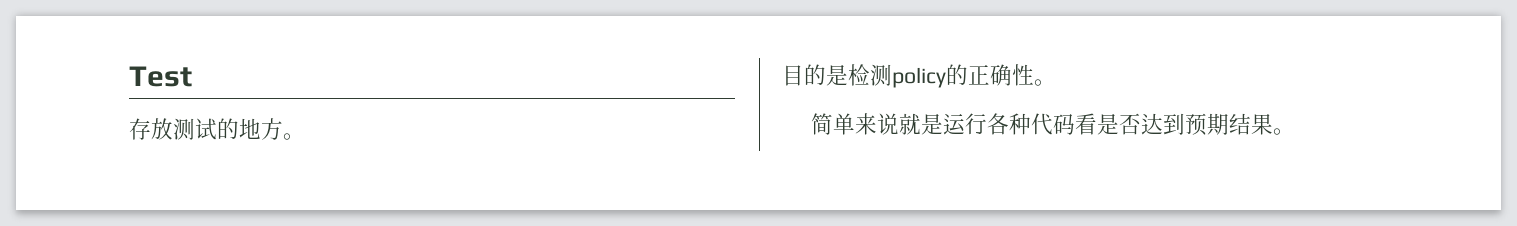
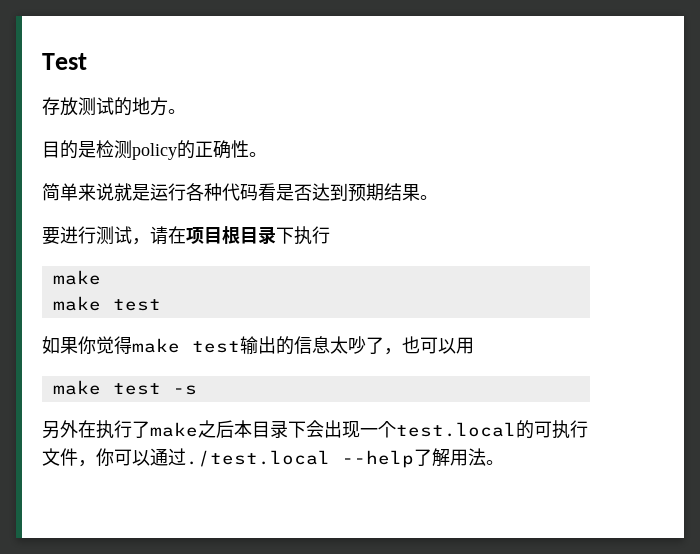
+ 要进行测试，请在项目根目录下执行
+ make
+ make test
+ 如果你觉得make test输出的信息太吵了，也可以用
+ make test -s
+ 另外在执行了make之后本目录下会出现一个test.local的可执行文件，你可以通过./test.local --help了解用法。

